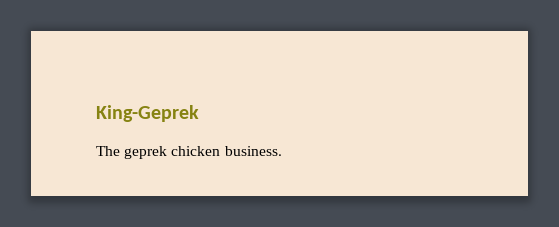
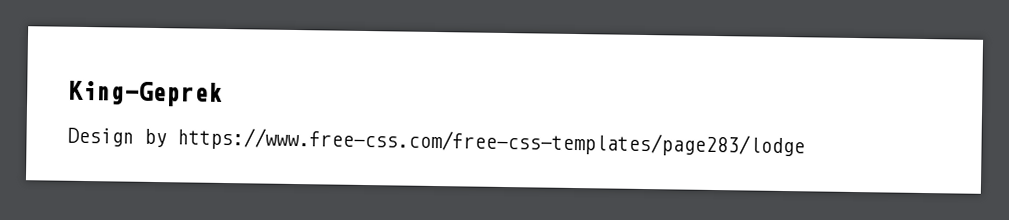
- The geprek chicken business.
+ Design by https://www.free-css.com/free-css-templates/page283/lodge

